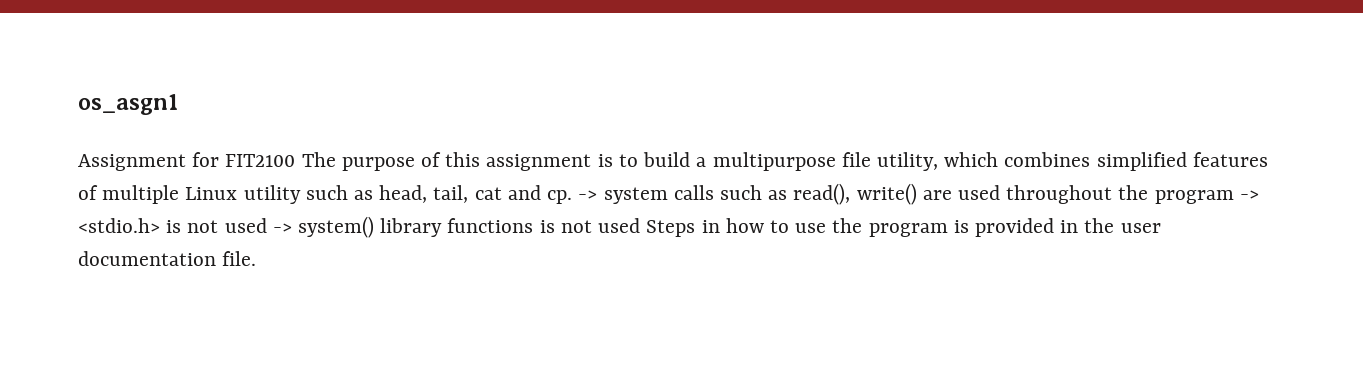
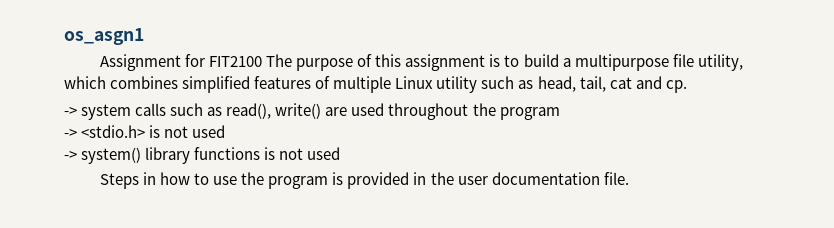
- Assignment for FIT2100 The purpose of this assignment is to build a multipurpose file utility, which combines simplified features of multiple Linux utility such as head, tail, cat and cp. -> system calls such as read(), write() are used throughout the program -> <stdio.h> is not used -> system() library functions is not used Steps in how to use the program is provided in the user documentation file.
+ Assignment for FIT2100 The purpose of this assignment is to build a multipurpose file utility, which combines simplified features of multiple Linux utility such as head, tail, cat and cp.
+ -> system calls such as read(), write() are used throughout the program
+ -> <stdio.h> is not used
+ -> system() library functions is not used
+ Steps in how to use the program is provided in the user documentation file.

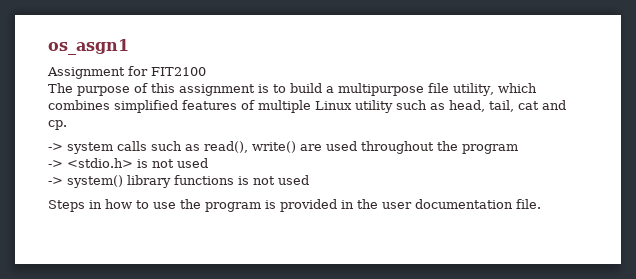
- Assignment for FIT2100 The purpose of this assignment is to build a multipurpose file utility, which combines simplified features of multiple Linux utility such as head, tail, cat and cp.
+ Assignment for FIT2100
+ The purpose of this assignment is to build a multipurpose file utility, which combines simplified features of multiple Linux utility such as head, tail, cat and cp.

